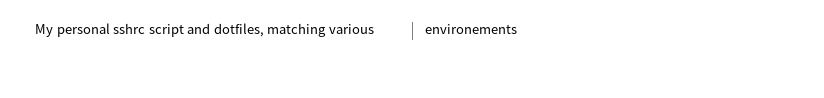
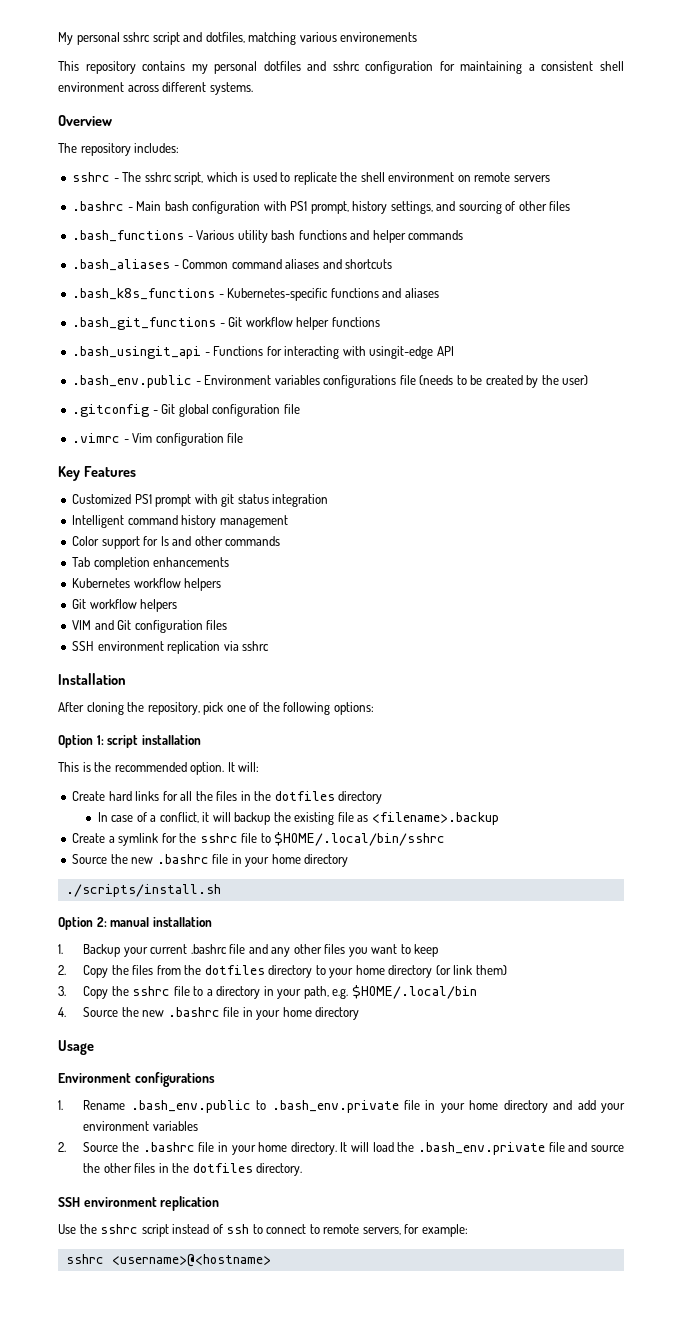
+ This repository contains my personal dotfiles and sshrc configuration for maintaining a consistent shell environment across different systems.
+ Overview
+ The repository includes:
+ sshrc - The sshrc script, which is used to replicate the shell environment on remote servers
+ .bashrc - Main bash configuration with PS1 prompt, history settings, and sourcing of other files
+ .bash_functions - Various utility bash functions and helper commands
+ .bash_aliases - Common command aliases and shortcuts
+ .bash_k8s_functions - Kubernetes-specific functions and aliases
+ .bash_git_functions - Git workflow helper functions
+ .bash_usingit_api - Functions for interacting with usingit-edge API
+ .bash_env.public - Environment variables configurations file (needs to be created by the user)
+ .gitconfig - Git global configuration file
+ .vimrc - Vim configuration file
+ Key Features
+ Customized PS1 prompt with git status integration
+ Intelligent command history management
+ Color support for ls and other commands
+ Tab completion enhancements
+ Kubernetes workflow helpers
+ Git workflow helpers
+ VIM and Git configuration files
+ SSH environment replication via sshrc
+ Installation
+ After cloning the repository, pick one of the following options:
+ Option 1: script installation
+ This is the recommended option. It will:
+ Create hard links for all the files in the dotfiles directory
+ In case of a conflict, it will backup the existing file as <filename>.backup
+ Create a symlink for the sshrc file to $HOME/.local/bin/sshrc
+ Source the new .bashrc file in your home directory
+ ./scripts/install.sh
+ Option 2: manual installation
+ 1. Backup your current .bashrc file and any other files you want to keep
+ 2. Copy the files from the dotfiles directory to your home directory (or link them)
+ 3. Copy the sshrc file to a directory in your path, e.g. $HOME/.local/bin
+ 4. Source the new .bashrc file in your home directory
+ Usage
+ Environment configurations
+ 1. Rename .bash_env.public to .bash_env.private file in your home directory and add your environment variables
+ 2. Source the .bashrc file in your home directory. It will load the .bash_env.private file and source the other files in the dotfiles directory.
+ SSH environment replication
+ Use the sshrc script instead of ssh to connect to remote servers, for example:
+ sshrc <username>@<hostname>

